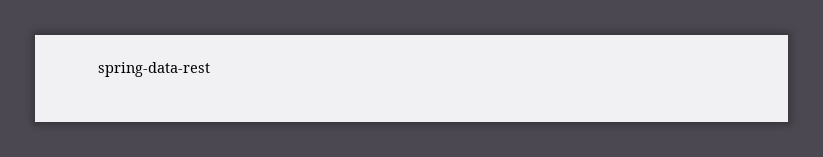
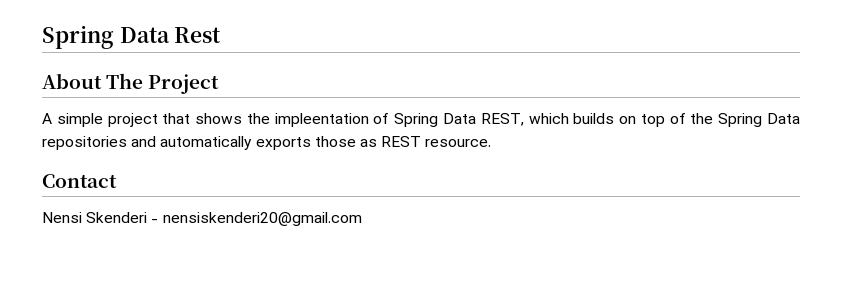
- spring-data-rest
+ Spring Data Rest
+ About The Project
+ A simple project that shows the impleentation of Spring Data REST, which builds on top of the Spring Data repositories and automatically exports those as REST resource.
+ Contact
+ Nensi Skenderi - nensiskenderi20@gmail.com

